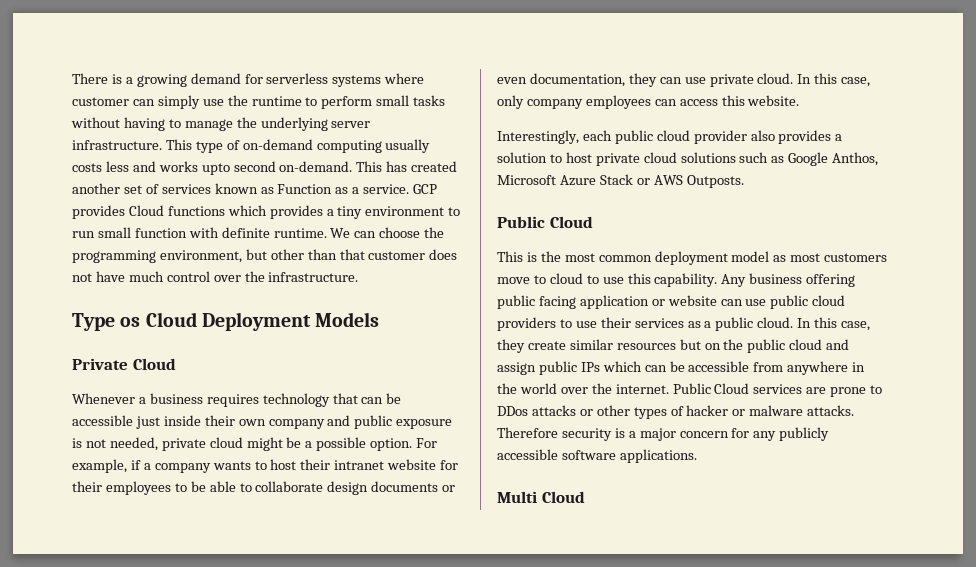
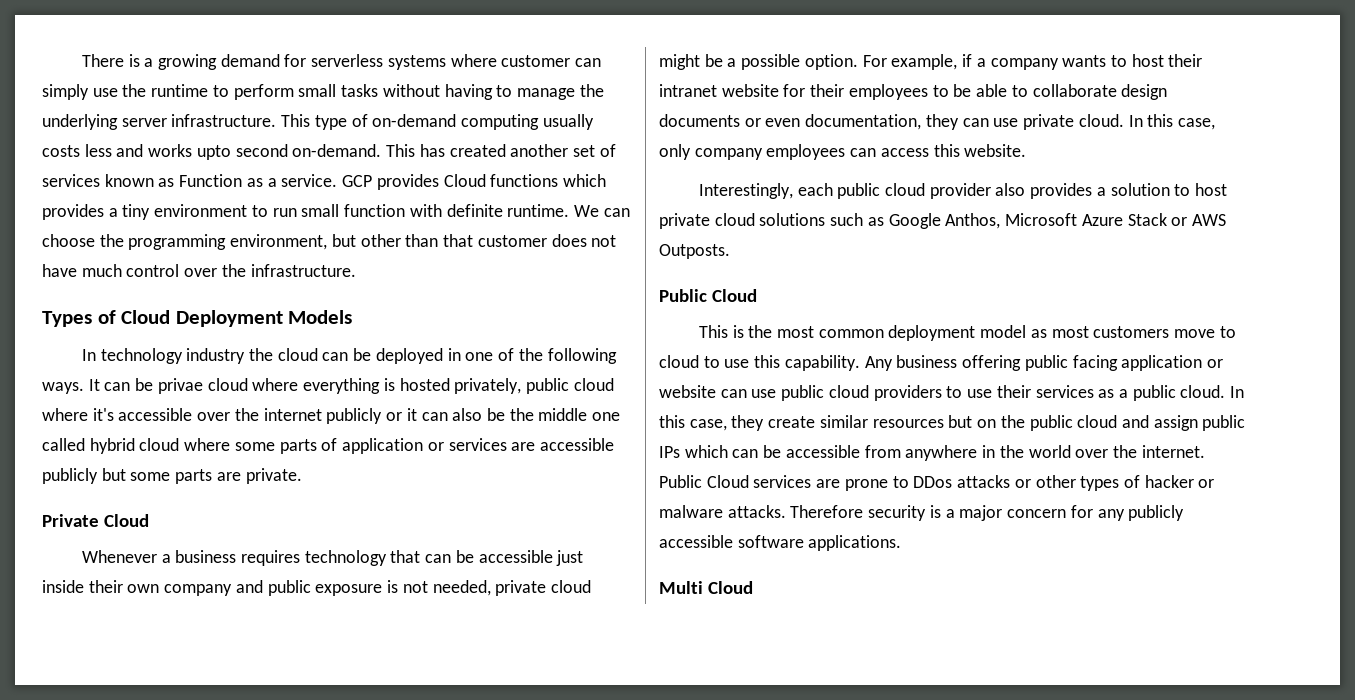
- Type os Cloud Deployment Models
+ Types of Cloud Deployment Models
+ In technology industry the cloud can be deployed in one of the following ways. It can be privae cloud where everything is hosted privately, public cloud where it's accessible over the internet publicly or it can also be the middle one called hybrid cloud where some parts of application or services are accessible publicly but some parts are private.

